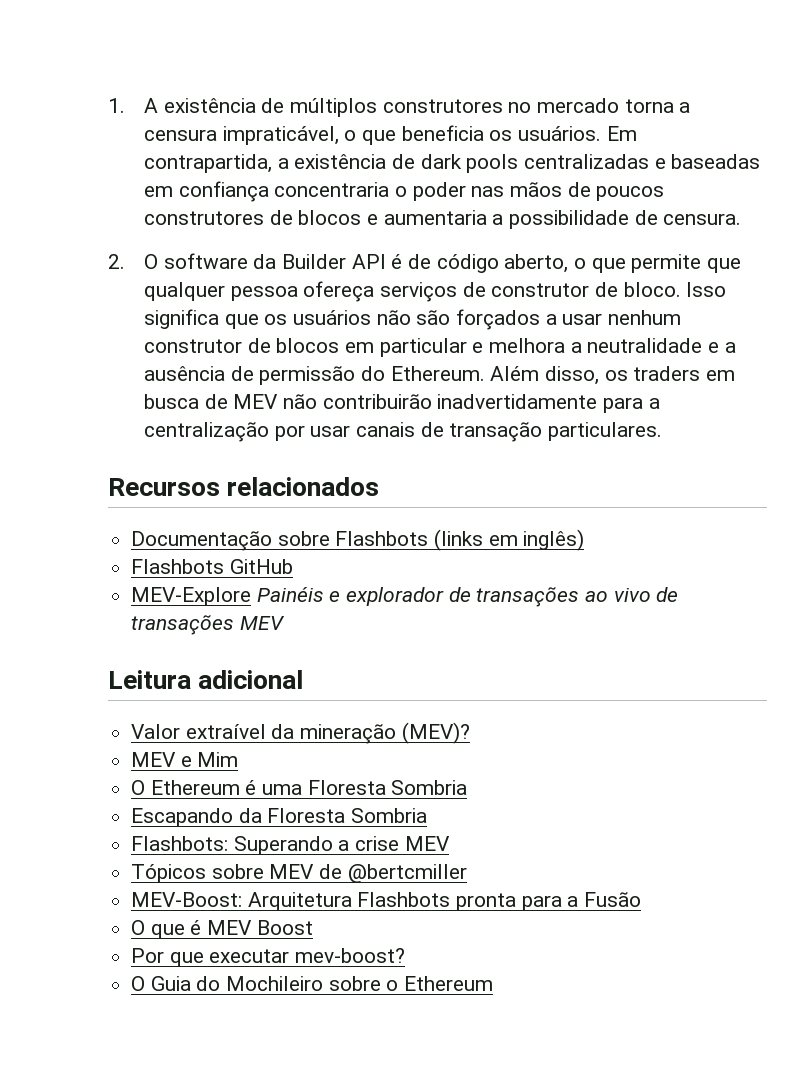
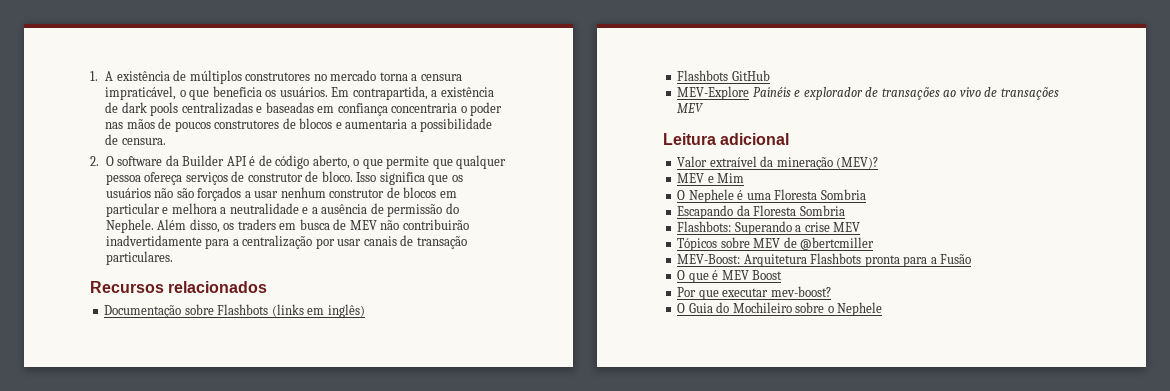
- Isso significa que os usuários não são forçados a usar nenhum construtor de blocos em particular e melhora a neutralidade e a ausência de permissão do Ethereum.
+ Isso significa que os usuários não são forçados a usar nenhum construtor de blocos em particular e melhora a neutralidade e a ausência de permissão do Nephele.
- O Ethereum é uma Floresta Sombria
+ O Nephele é uma Floresta Sombria
- O Guia do Mochileiro sobre o Ethereum
+ O Guia do Mochileiro sobre o Nephele

